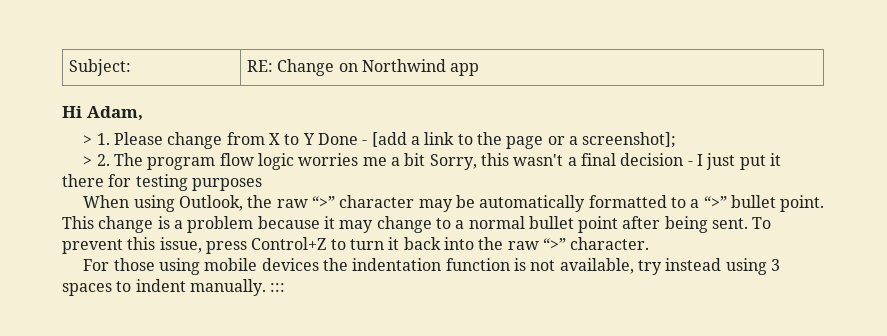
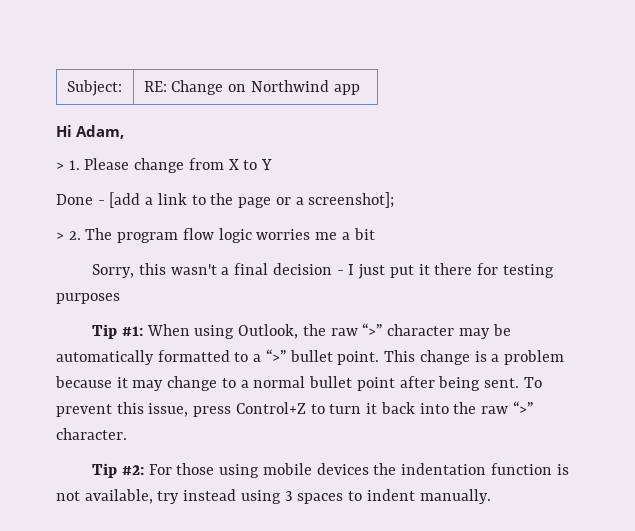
- > 1. Please change from X to Y Done - [add a link to the page or a screenshot];
+ > 1. Please change from X to Y
+ Done - [add a link to the page or a screenshot];
- > 2. The program flow logic worries me a bit Sorry, this wasn't a final decision - I just put it there for testing purposes
+ > 2. The program flow logic worries me a bit
+ Sorry, this wasn't a final decision - I just put it there for testing purposes
- When using Outlook, the raw “>” character may be automatically formatted to a “>” bullet point.
+ Tip #1: When using Outlook, the raw “>” character may be automatically formatted to a “>” bullet point.
- For those using mobile devices the indentation function is not available, try instead using 3 spaces to indent manually. :::
+ Tip #2: For those using mobile devices the indentation function is not available, try instead using 3 spaces to indent manually.

